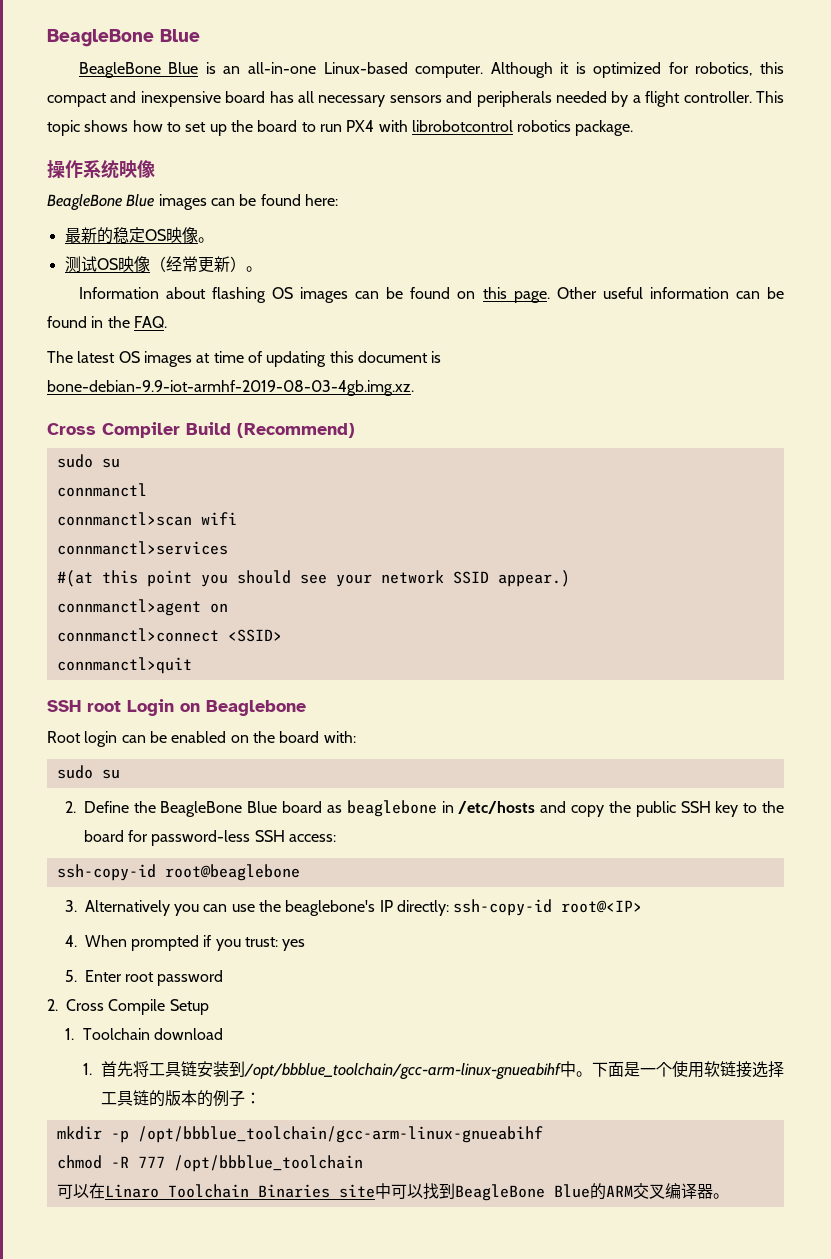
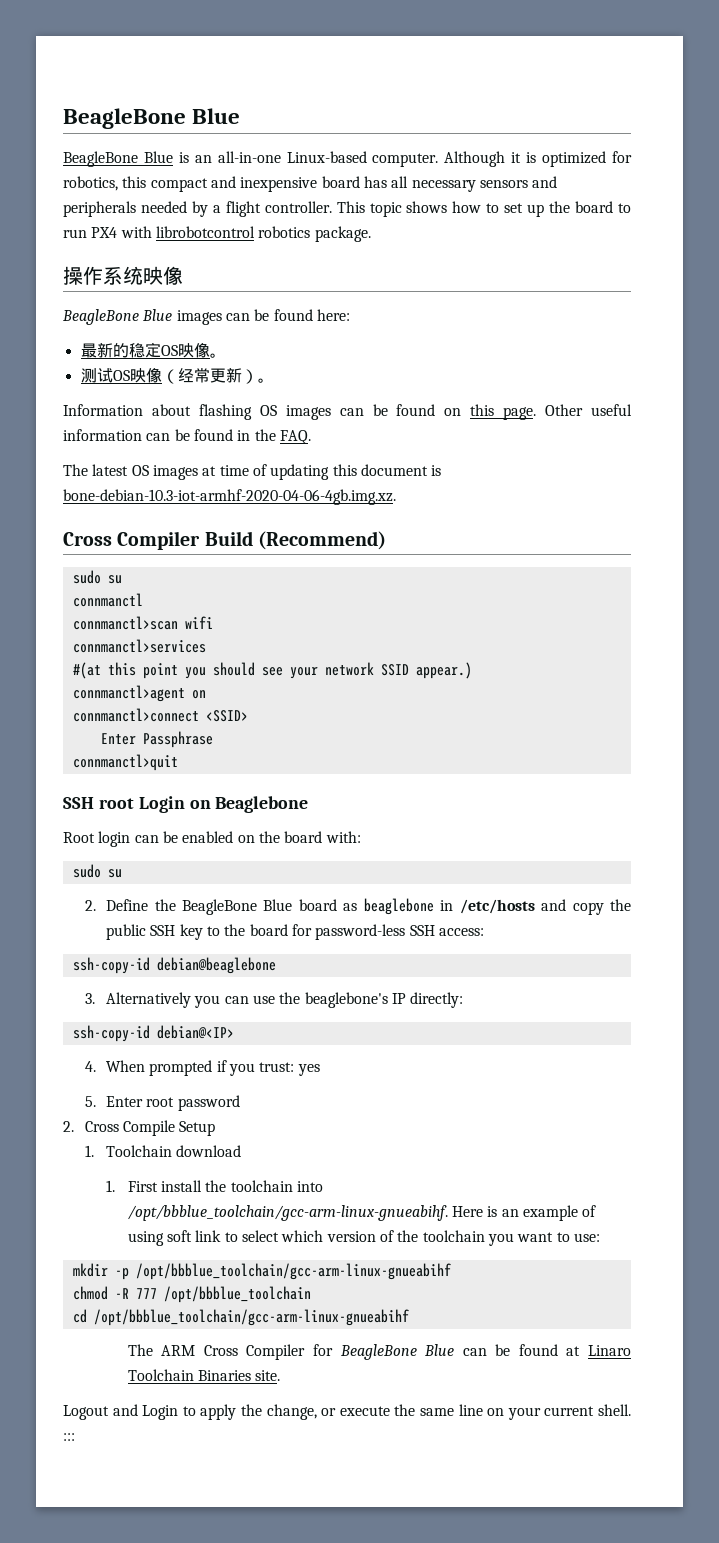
- The latest OS images at time of updating this document is bone-debian-9.9-iot-armhf-2019-08-03-4gb.img.xz.
+ The latest OS images at time of updating this document is bone-debian-10.3-iot-armhf-2020-04-06-4gb.img.xz.
+ Enter Passphrase
- ssh-copy-id root@beaglebone
+ ssh-copy-id debian@beaglebone
- 3. Alternatively you can use the beaglebone's IP directly: ssh-copy-id root@<IP>
+ 3. Alternatively you can use the beaglebone's IP directly:
+ ssh-copy-id debian@<IP>
- 1.首先将工具链安装到/opt/bbblue_toolchain/gcc-arm-linux-gnueabihf中。下面是一个使用软链接选择工具链的版本的例子：
+ 1. First install the toolchain into /opt/bbblue_toolchain/gcc-arm-linux-gnueabihf. Here is an example of using soft link to select which version of the toolchain you want to use:
- 可以在Linaro Toolchain Binaries site中可以找到BeagleBone Blue的ARM交叉编译器。
+ cd /opt/bbblue_toolchain/gcc-arm-linux-gnueabihf
+ The ARM Cross Compiler for BeagleBone Blue can be found at Linaro Toolchain Binaries site.
+ Logout and Login to apply the change, or execute the same line on your current shell. :::

